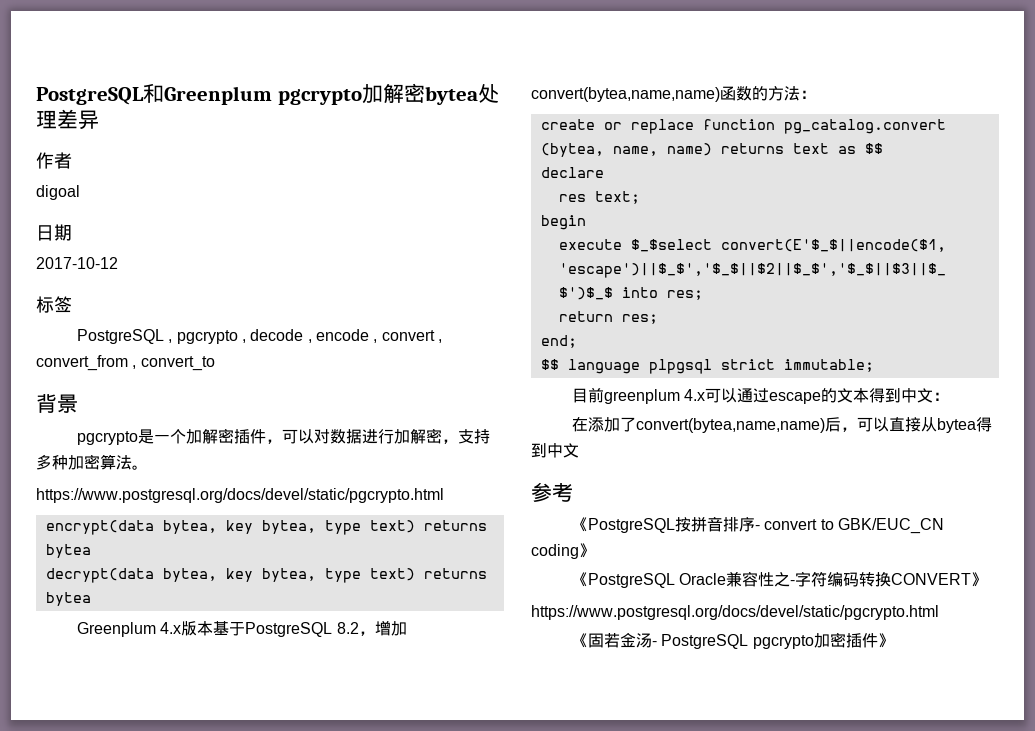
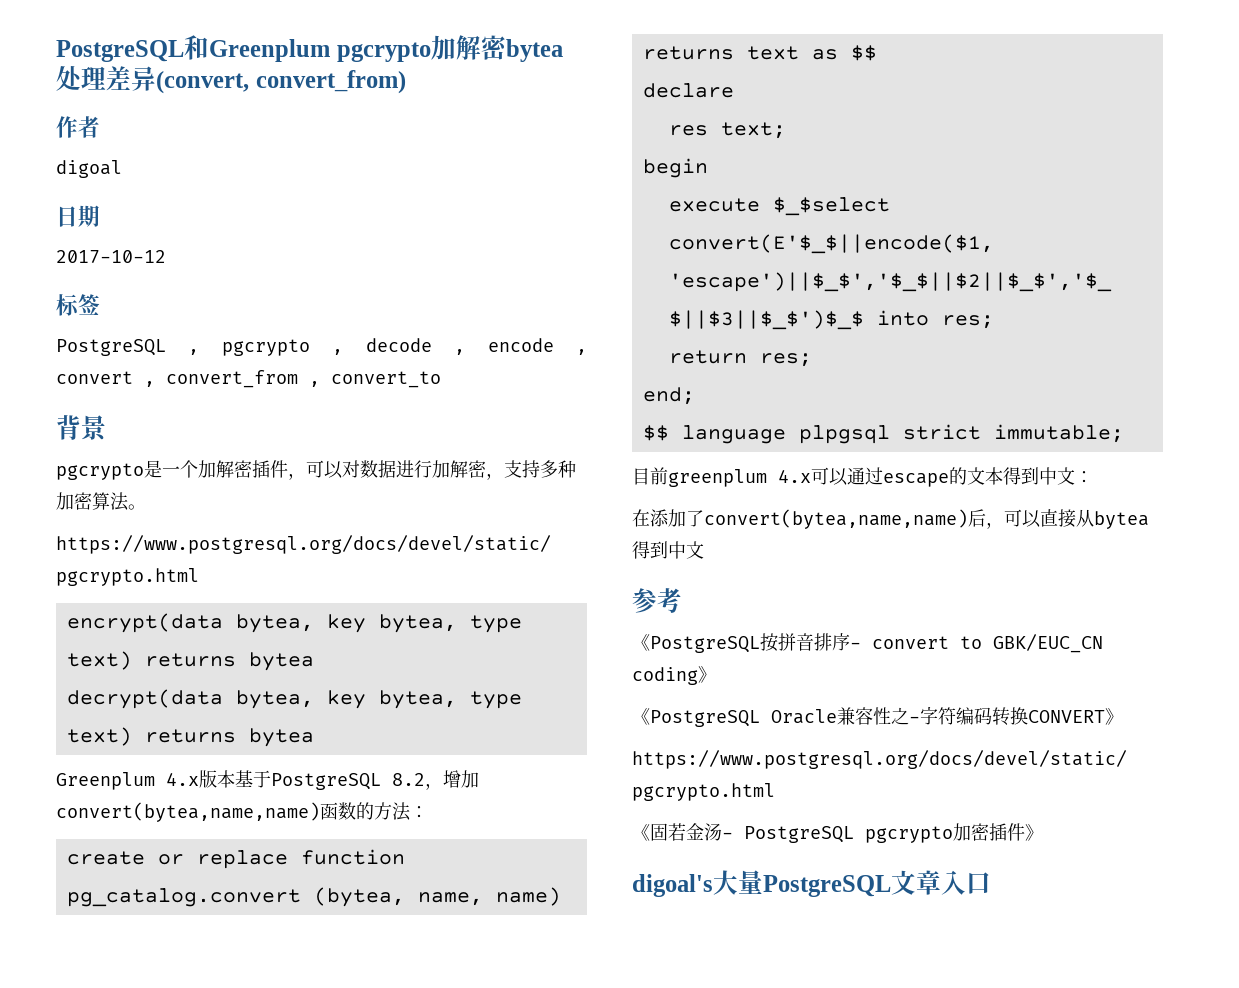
- PostgreSQL和Greenplum pgcrypto加解密bytea处理差异
+ PostgreSQL和Greenplum pgcrypto加解密bytea处理差异(convert, convert_from)
+ digoal's大量PostgreSQL文章入口

